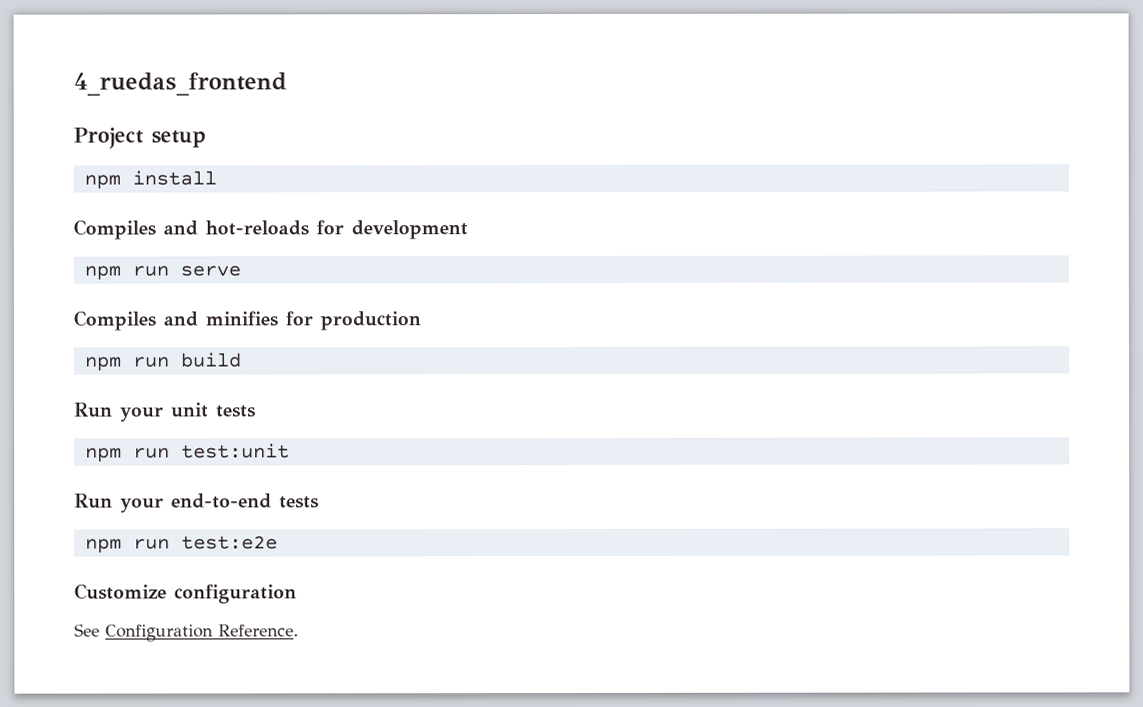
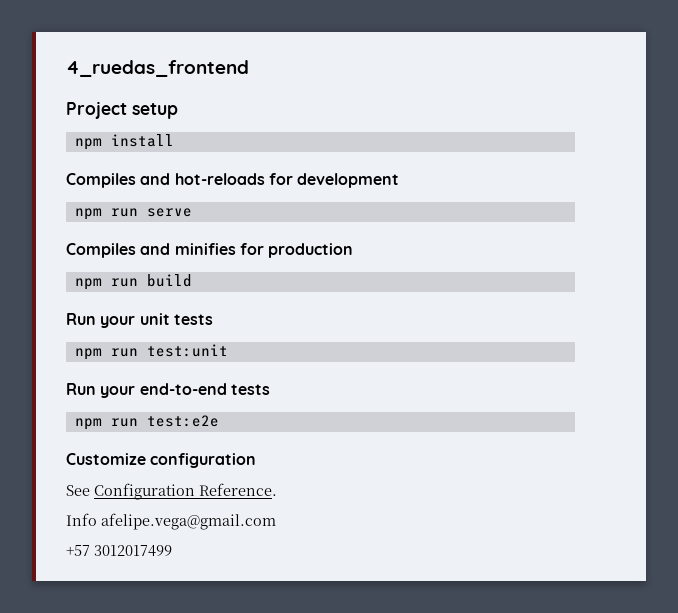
+ Info afelipe.vega@gmail.com
+ +57 3012017499

